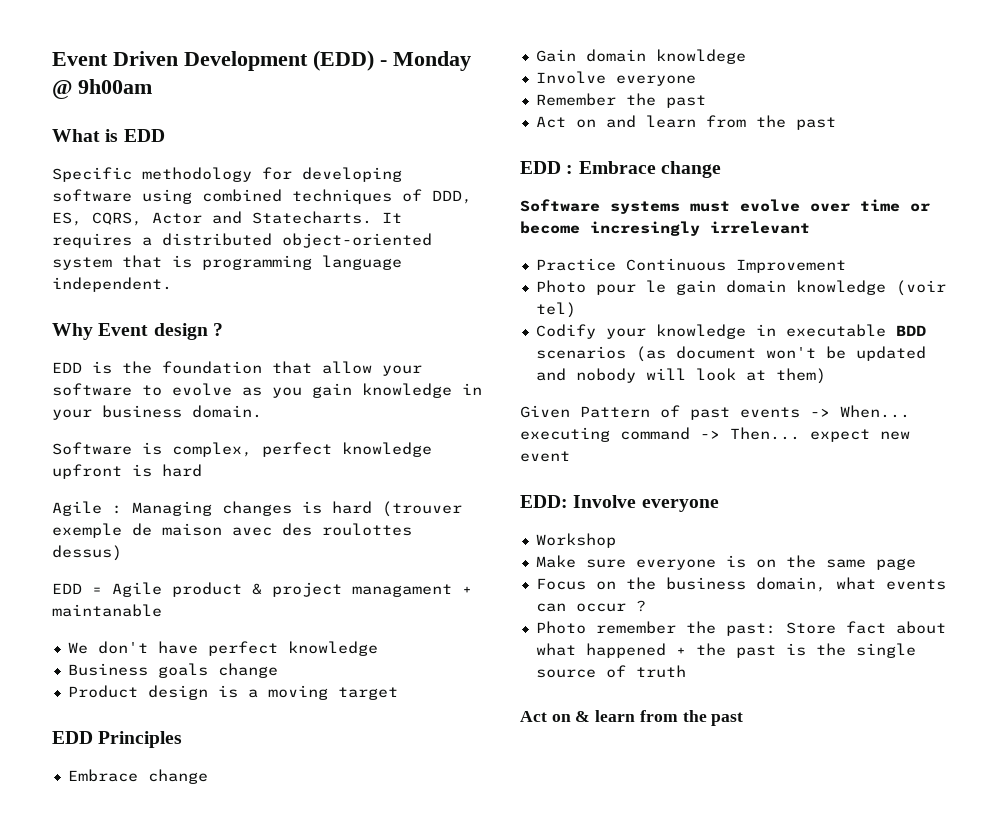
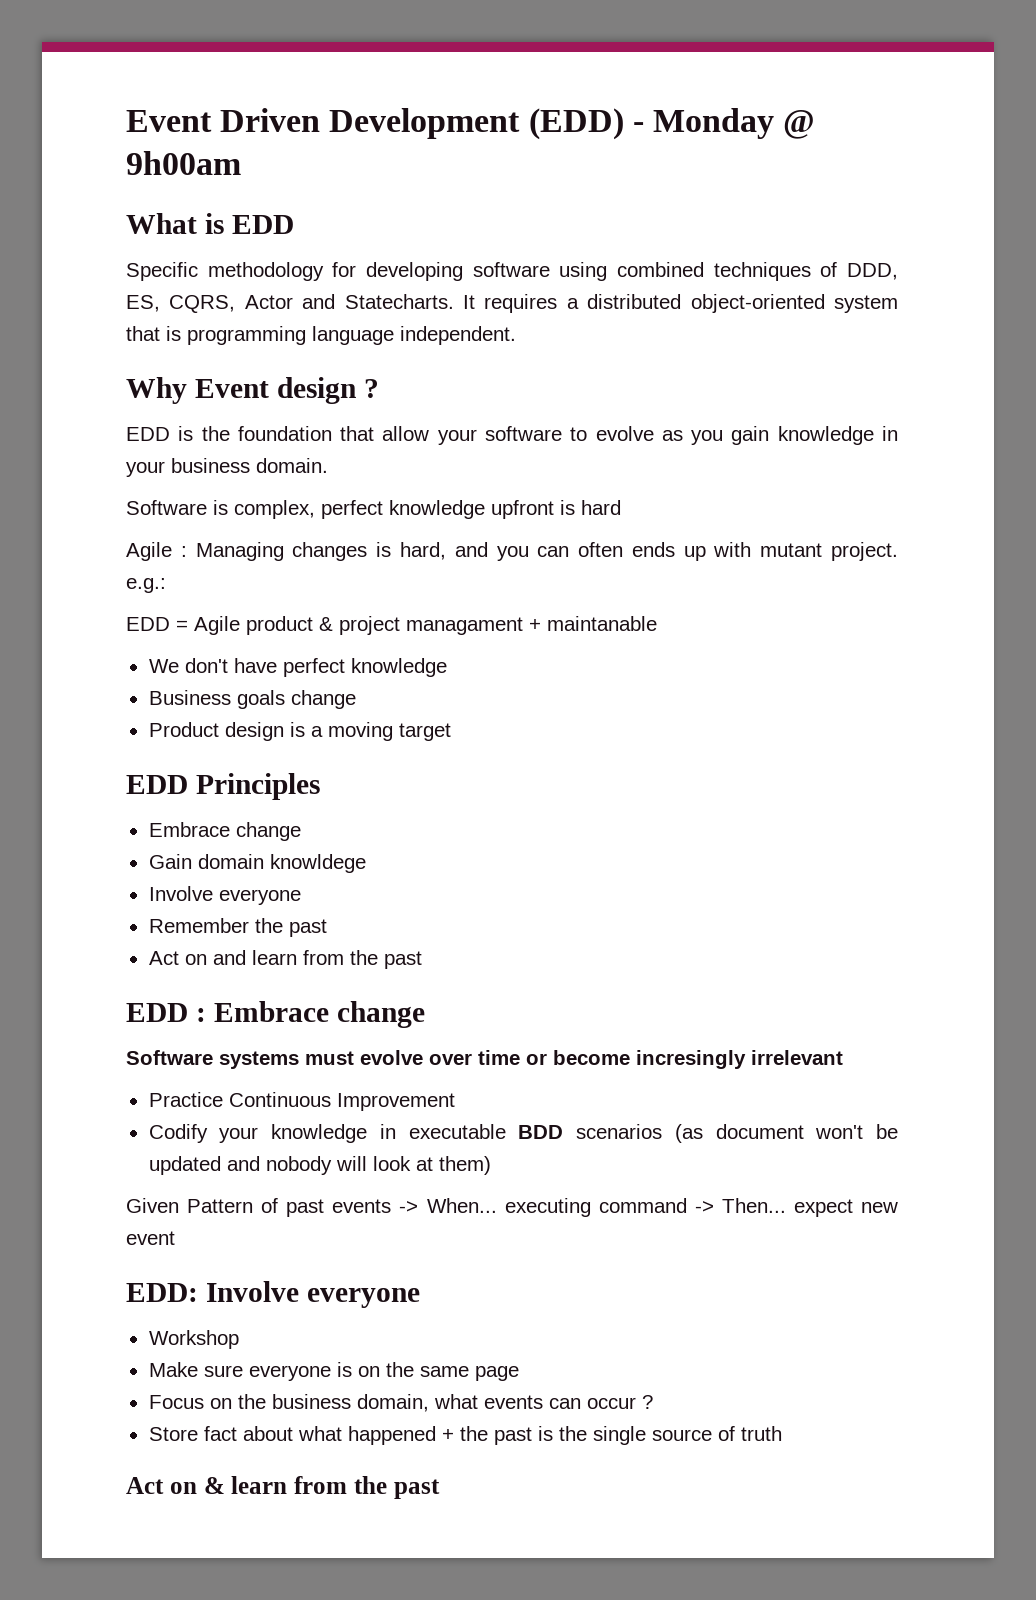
- Agile : Managing changes is hard (trouver exemple de maison avec des roulottes dessus)
+ Agile : Managing changes is hard, and you can often ends up with mutant project. e.g.:
- Photo pour le gain domain knowledge (voir tel)
- Photo remember the past: Store fact about what happened + the past is the single source of truth
+ Store fact about what happened + the past is the single source of truth

